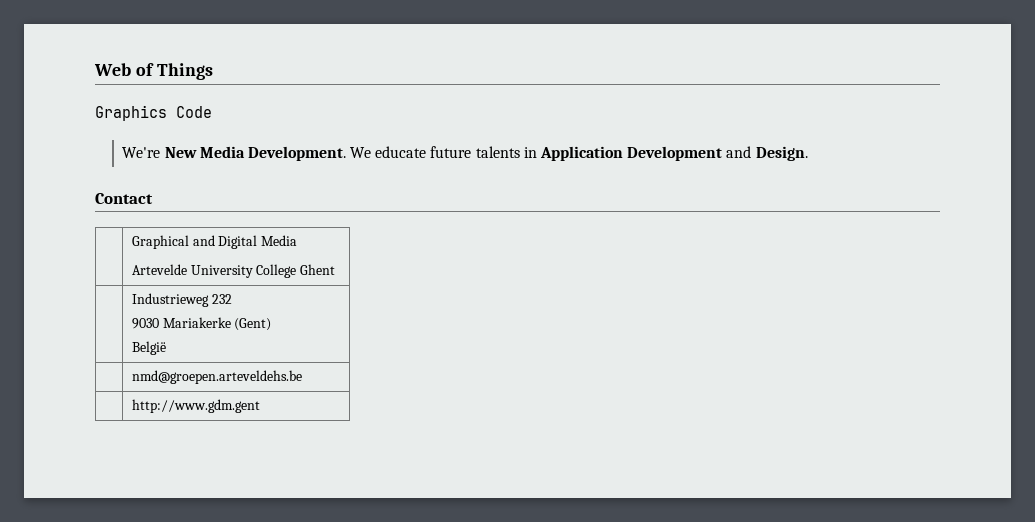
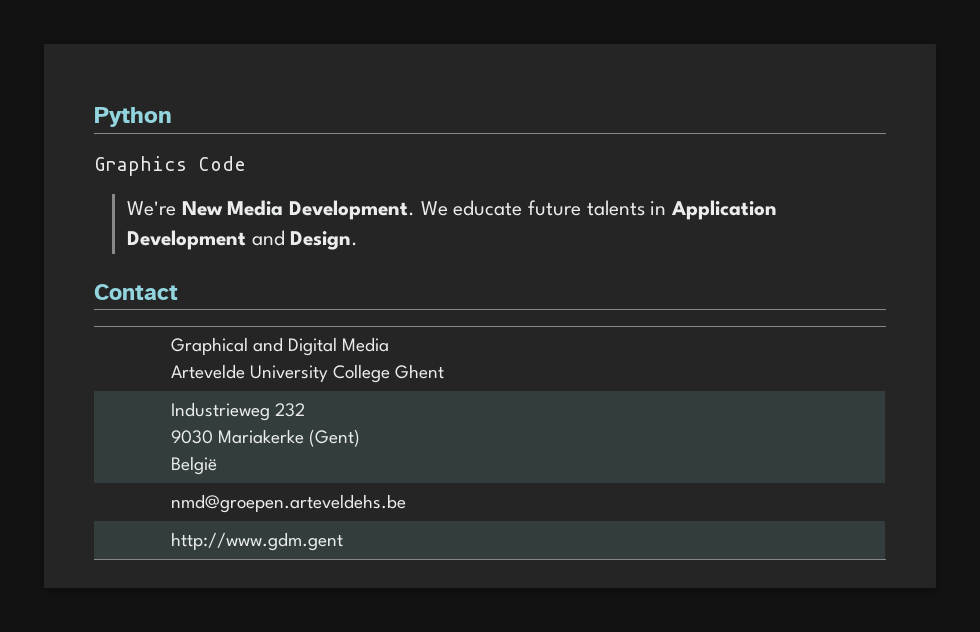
- Web of Things
+ Python

